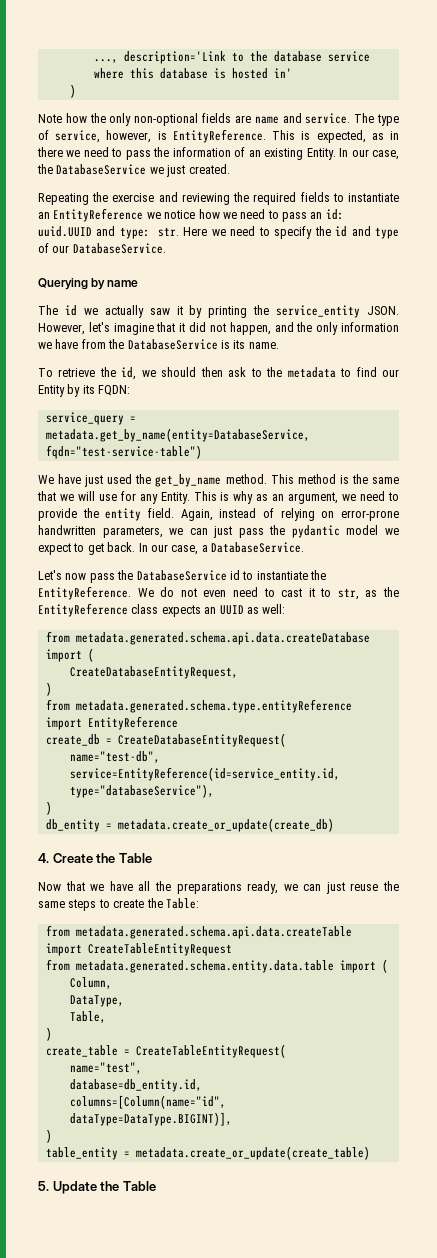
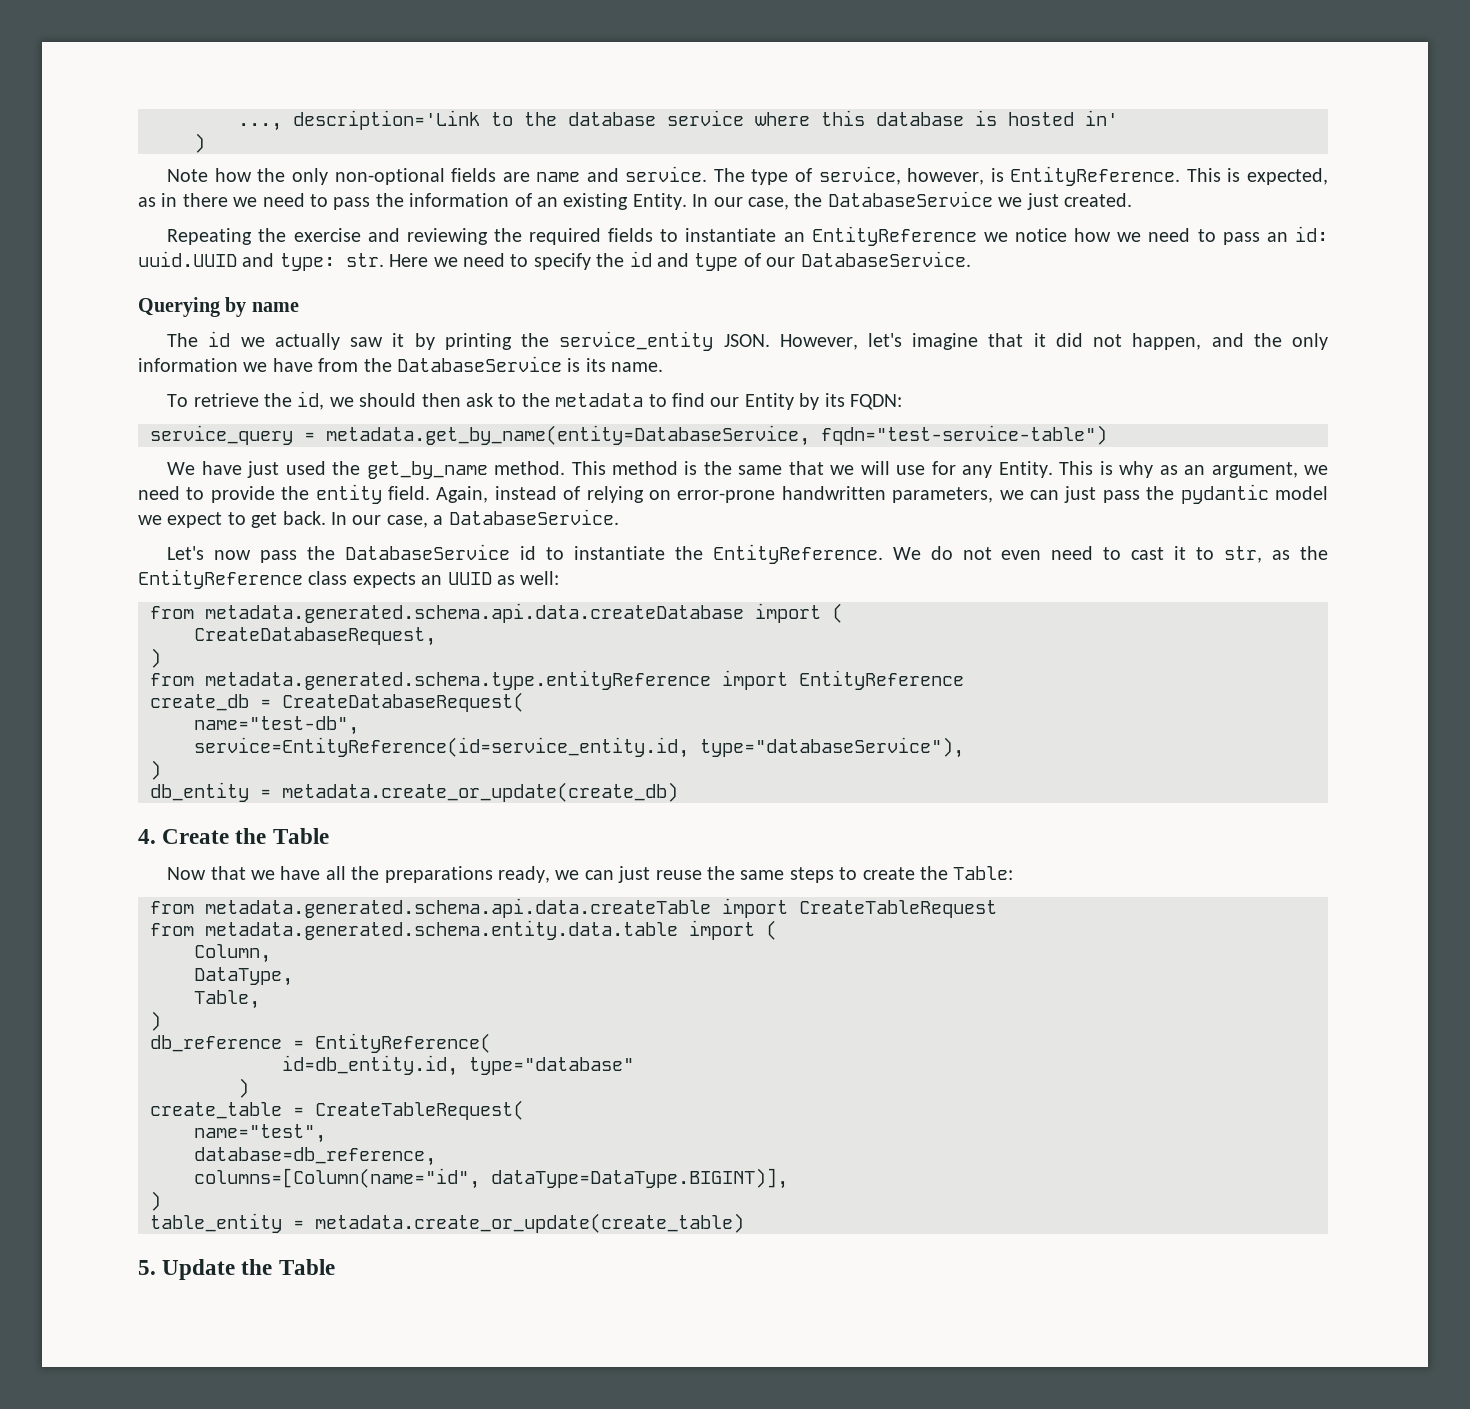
- CreateDatabaseEntityRequest,
+ CreateDatabaseRequest,
- create_db = CreateDatabaseEntityRequest(
+ create_db = CreateDatabaseRequest(
- from metadata.generated.schema.api.data.createTable import CreateTableEntityRequest
+ from metadata.generated.schema.api.data.createTable import CreateTableRequest
+ db_reference = EntityReference(
+ id=db_entity.id, type="database"
+ )
- create_table = CreateTableEntityRequest(
+ create_table = CreateTableRequest(
- database=db_entity.id,
+ database=db_reference,

